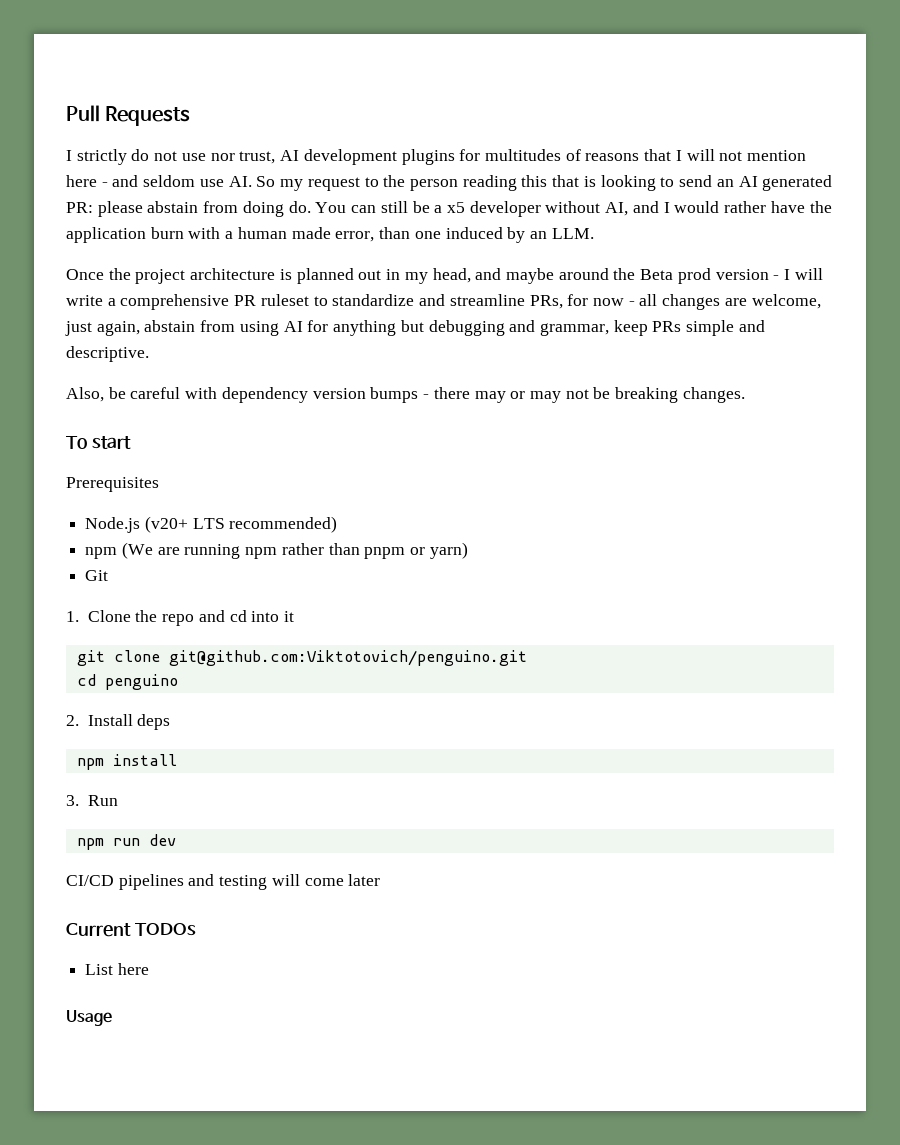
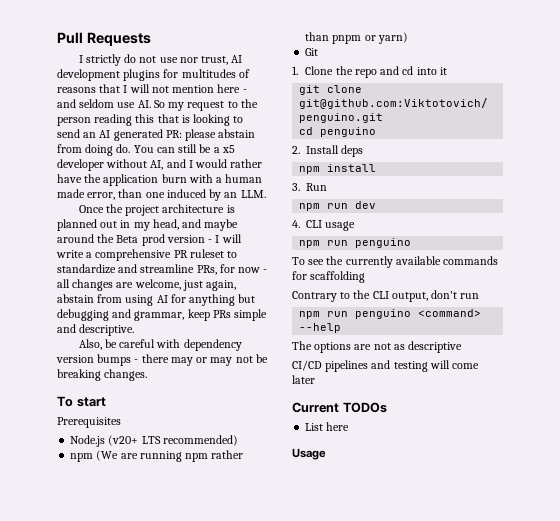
+ 4. CLI usage
+ npm run penguino
+ To see the currently available commands for scaffolding
+ Contrary to the CLI output, don't run
+ npm run penguino <command> --help
+ The options are not as descriptive

